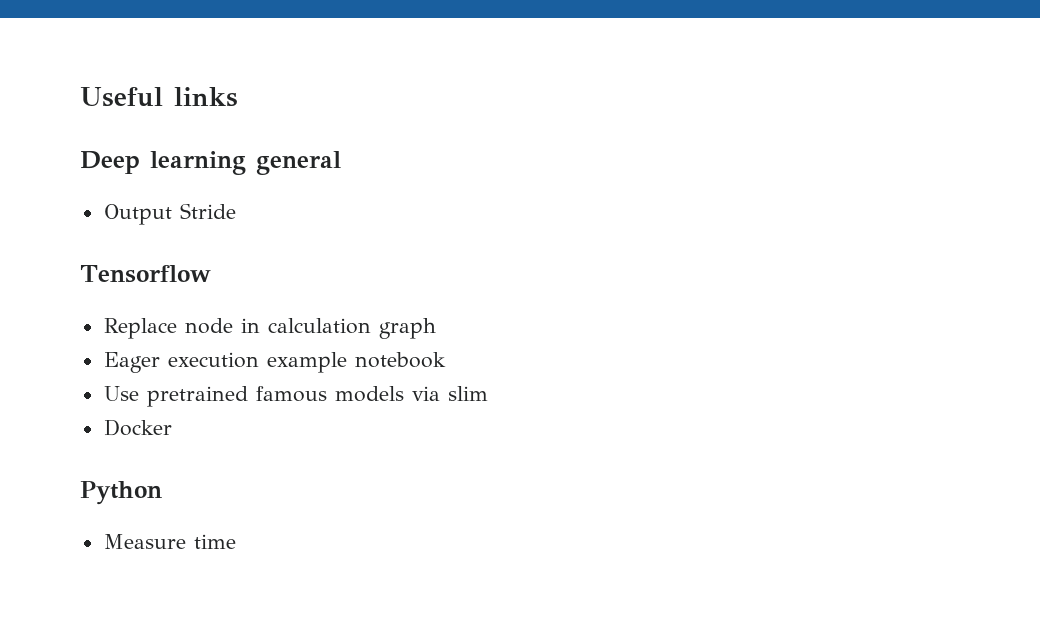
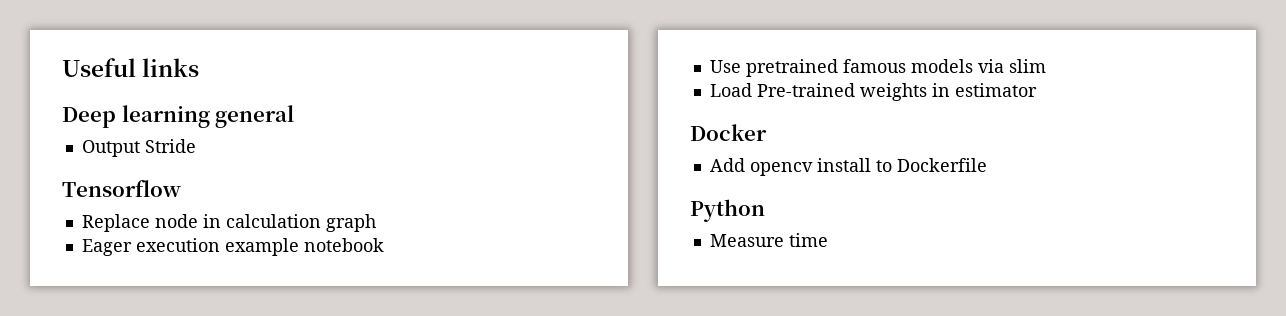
+ Load Pre-trained weights in estimator
  Docker
+ Add opencv install to Dockerfile

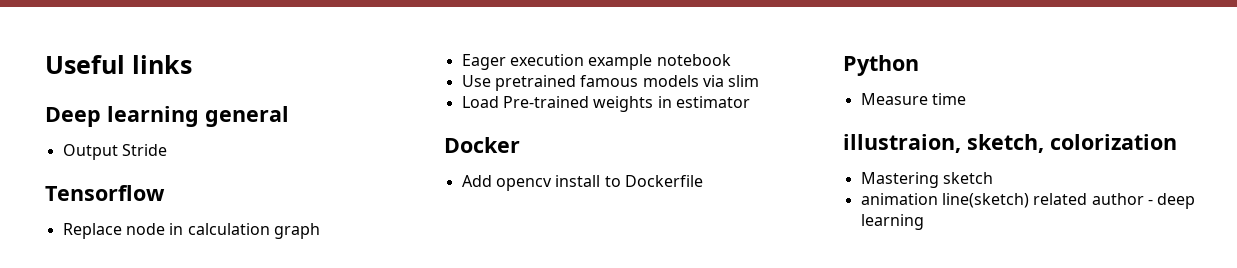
+ illustraion, sketch, colorization
+ Mastering sketch
+ animation line(sketch) related author - deep learning

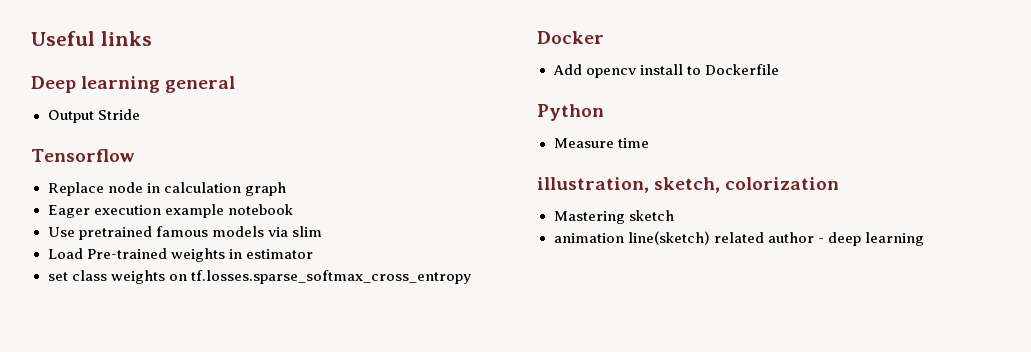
+ set class weights on tf.losses.sparse_softmax_cross_entropy
- illustraion, sketch, colorization
+ illustration, sketch, colorization

